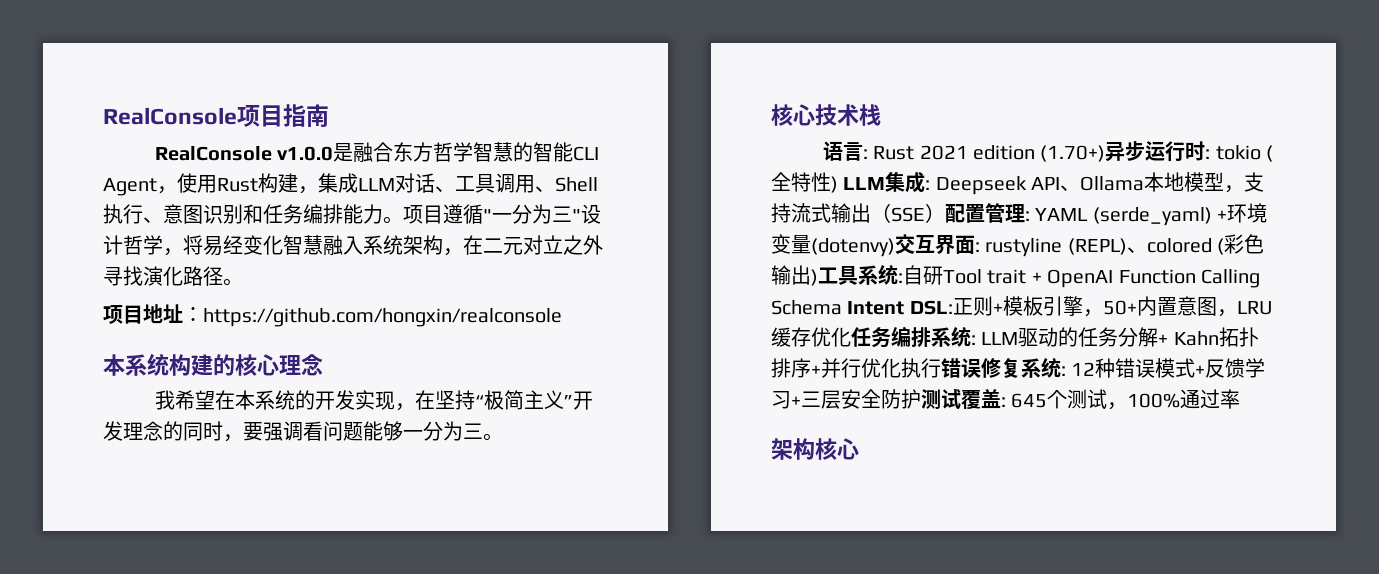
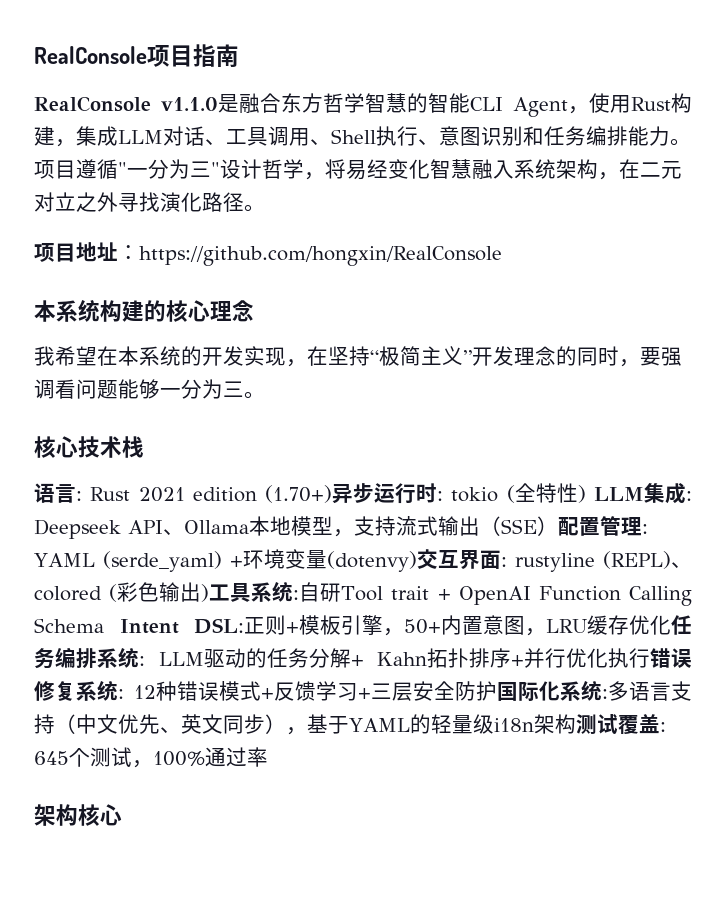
- RealConsole v1.0.0是融合东方哲学智慧的智能CLI Agent，使用Rust构建，集成LLM对话、工具调用、Shell执行、意图识别和任务编排能力。
+ RealConsole v1.1.0是融合东方哲学智慧的智能CLI Agent，使用Rust构建，集成LLM对话、工具调用、Shell执行、意图识别和任务编排能力。
- 项目地址：https://github.com/hongxin/realconsole
+ 项目地址：https://github.com/hongxin/RealConsole
- 12种错误模式+反馈学习+三层安全防护测试覆盖:
+ 12种错误模式+反馈学习+三层安全防护国际化系统:多语言支持（中文优先、英文同步），基于YAML的轻量级i18n架构测试覆盖:

